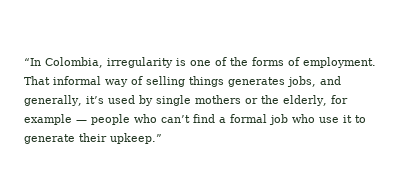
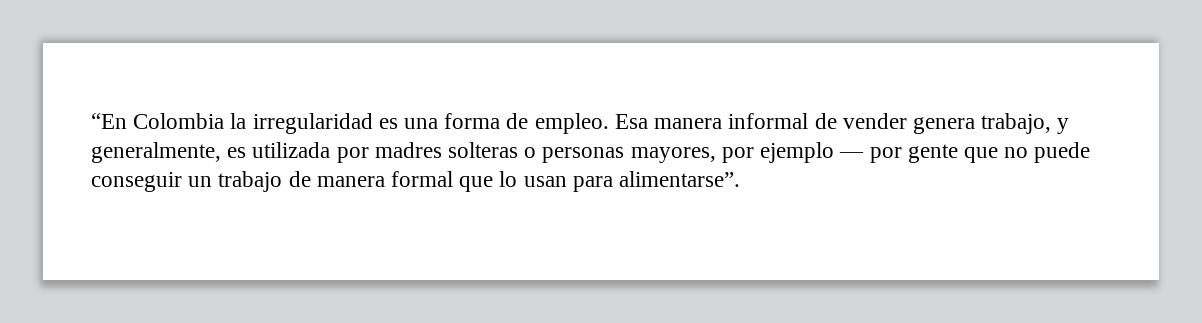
- “In Colombia, irregularity is one of the forms of employment. That informal way of selling things generates jobs, and generally, it’s used by single mothers or the elderly, for example — people who can’t find a formal job who use it to generate their upkeep.”
+ “En Colombia la irregularidad es una forma de empleo. Esa manera informal de vender genera trabajo, y generalmente, es utilizada por madres solteras o personas mayores, por ejemplo — por gente que no puede conseguir un trabajo de manera formal que lo usan para alimentarse”.

